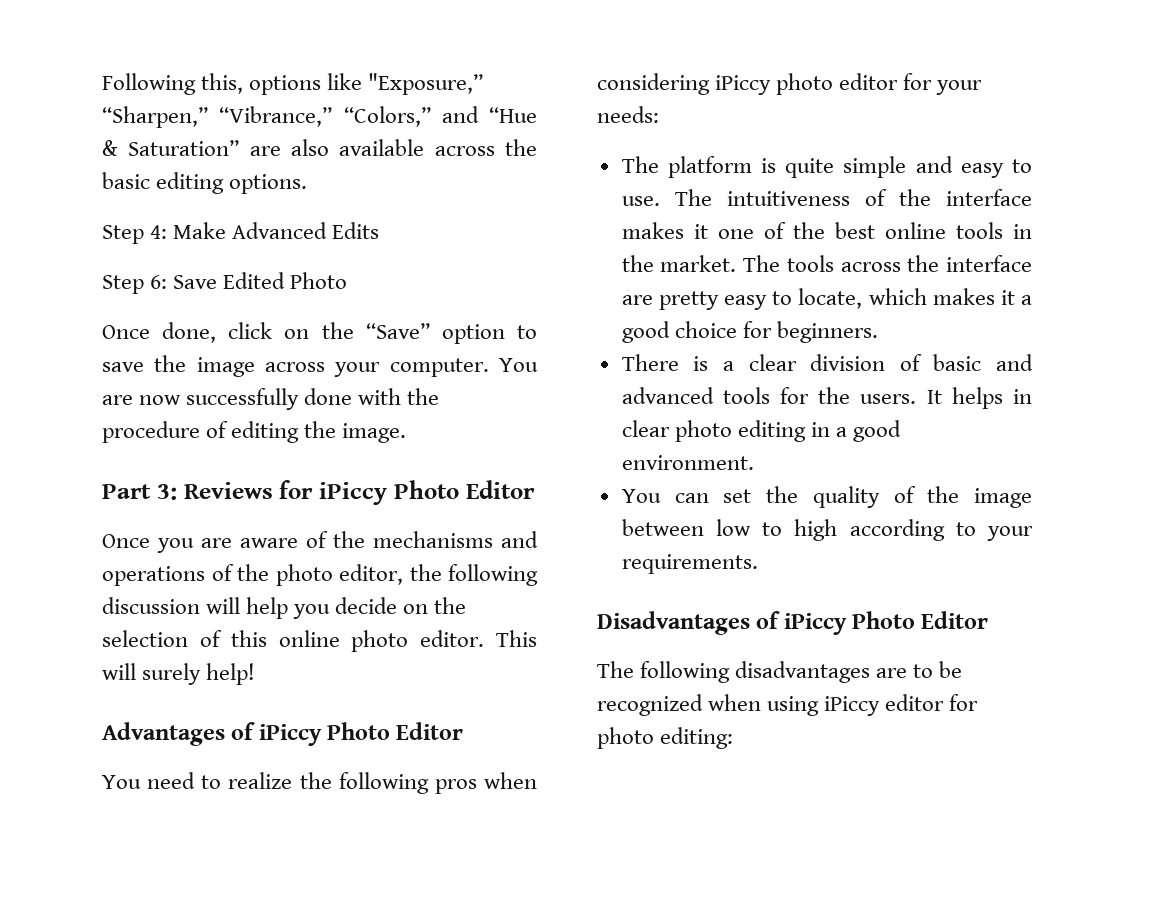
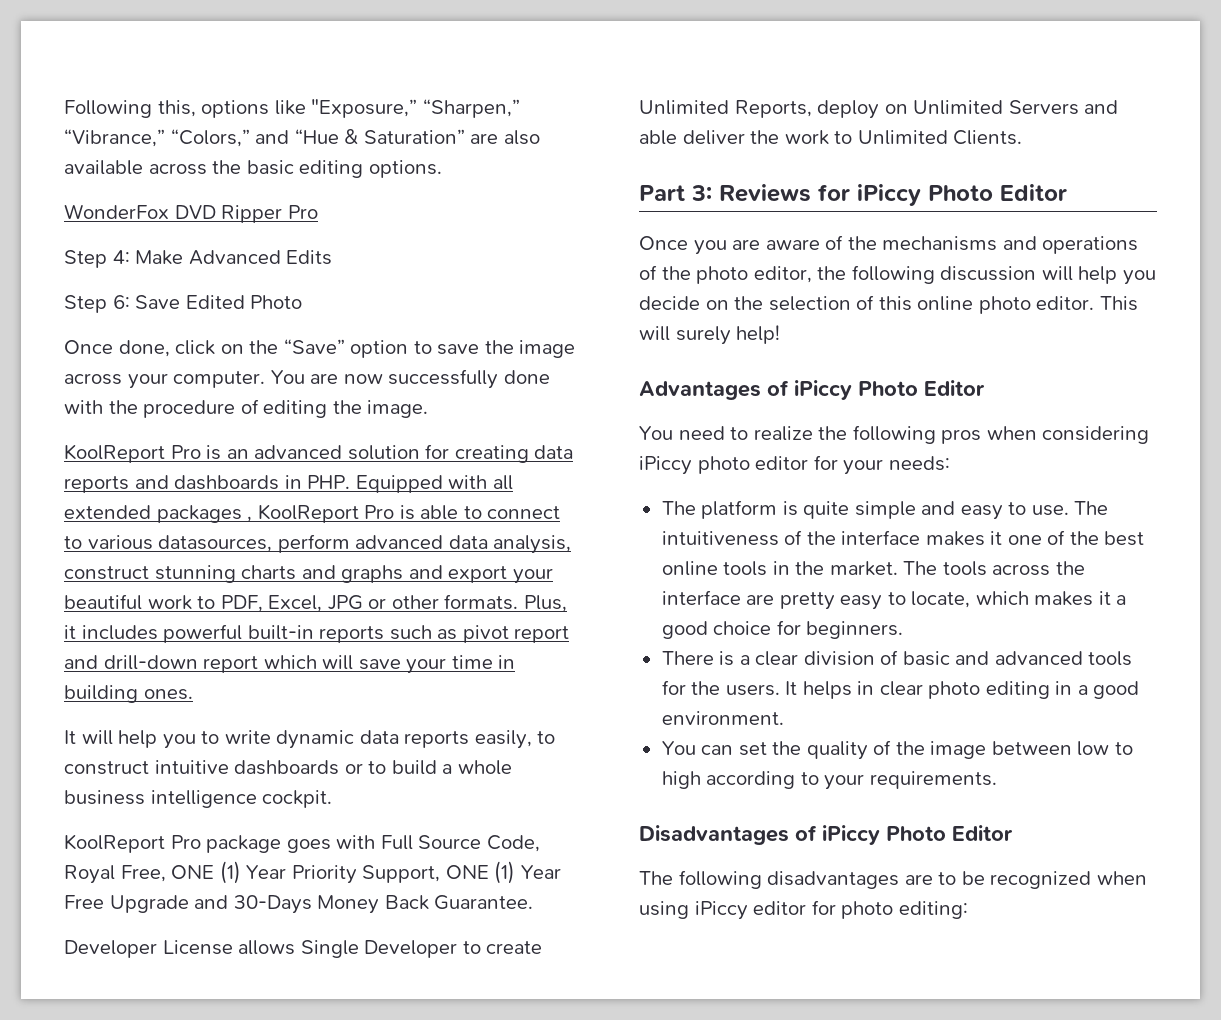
+ WonderFox DVD Ripper Pro
+ KoolReport Pro is an advanced solution for creating data reports and dashboards in PHP. Equipped with all extended packages , KoolReport Pro is able to connect to various datasources, perform advanced data analysis, construct stunning charts and graphs and export your beautiful work to PDF, Excel, JPG or other formats. Plus, it includes powerful built-in reports such as pivot report and drill-down report which will save your time in building ones.
+ It will help you to write dynamic data reports easily, to construct intuitive dashboards or to build a whole business intelligence cockpit.
+ KoolReport Pro package goes with Full Source Code, Royal Free, ONE (1) Year Priority Support, ONE (1) Year Free Upgrade and 30-Days Money Back Guarantee.
+ Developer License allows Single Developer to create Unlimited Reports, deploy on Unlimited Servers and able deliver the work to Unlimited Clients.

